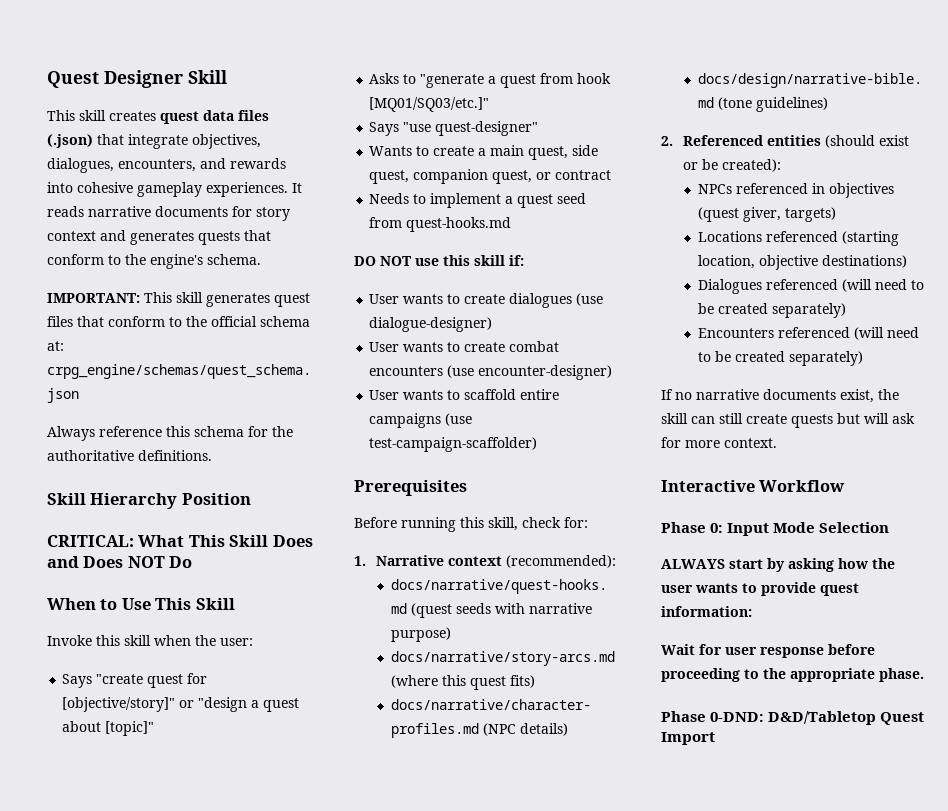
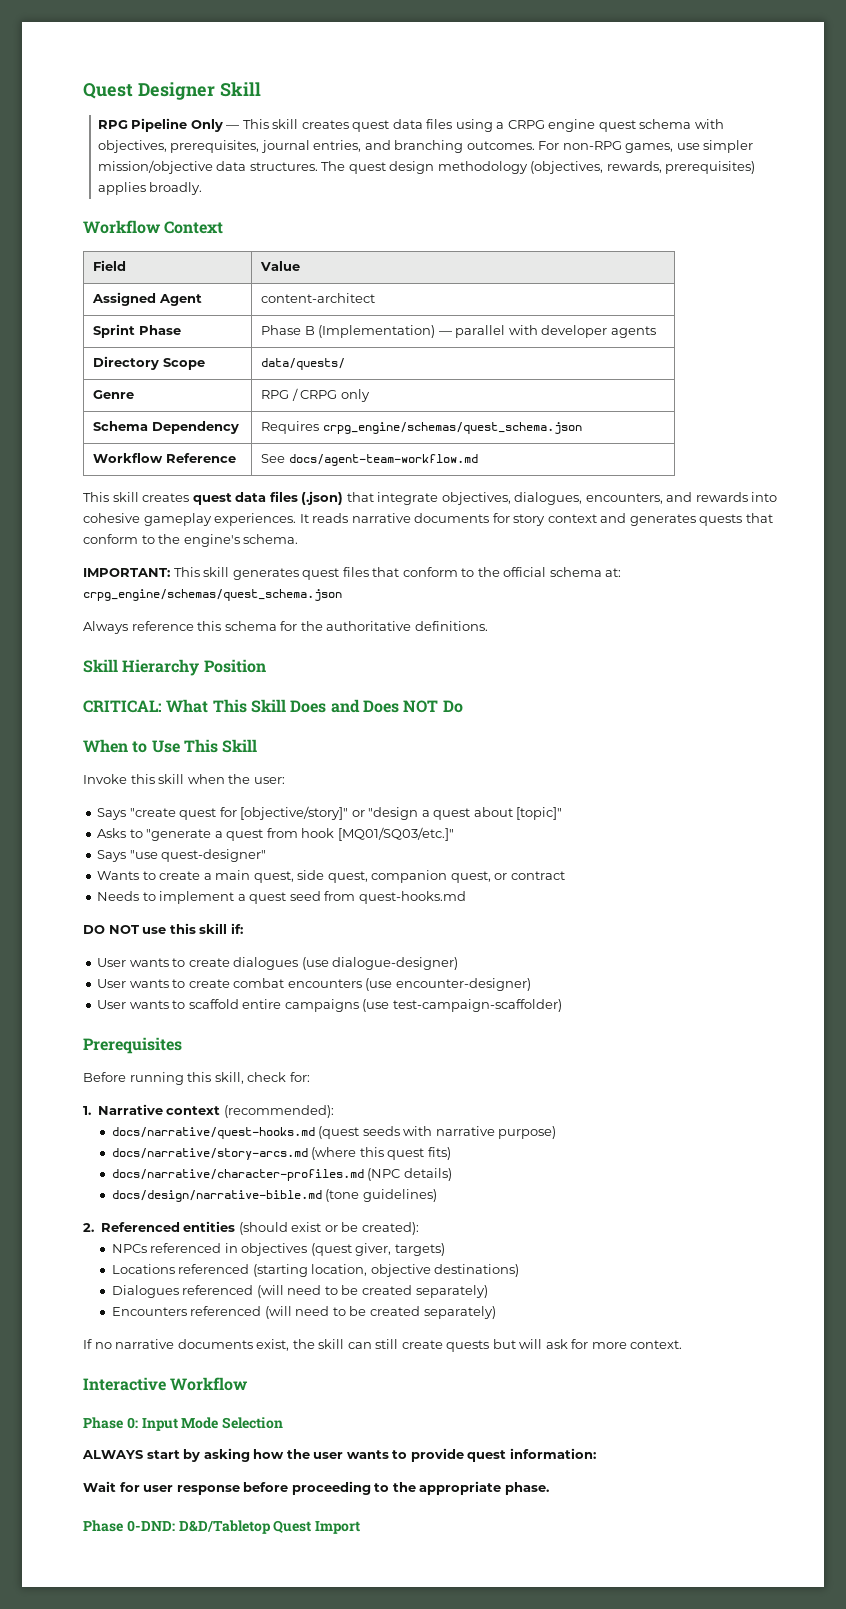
+ RPG Pipeline Only — This skill creates quest data files using a CRPG engine quest schema with objectives, prerequisites, journal entries, and branching outcomes. For non-RPG games, use simpler mission/objective data structures. The quest design methodology (objectives, rewards, prerequisites) applies broadly.
+ Workflow Context
+ Field | Value
+ Assigned Agent | content-architect
+ Sprint Phase | Phase B (Implementation) — parallel with developer agents
+ Directory Scope | data/quests/
+ Genre | RPG / CRPG only
+ Schema Dependency | Requires crpg_engine/schemas/quest_schema.json
+ Workflow Reference | See docs/agent-team-workflow.md

